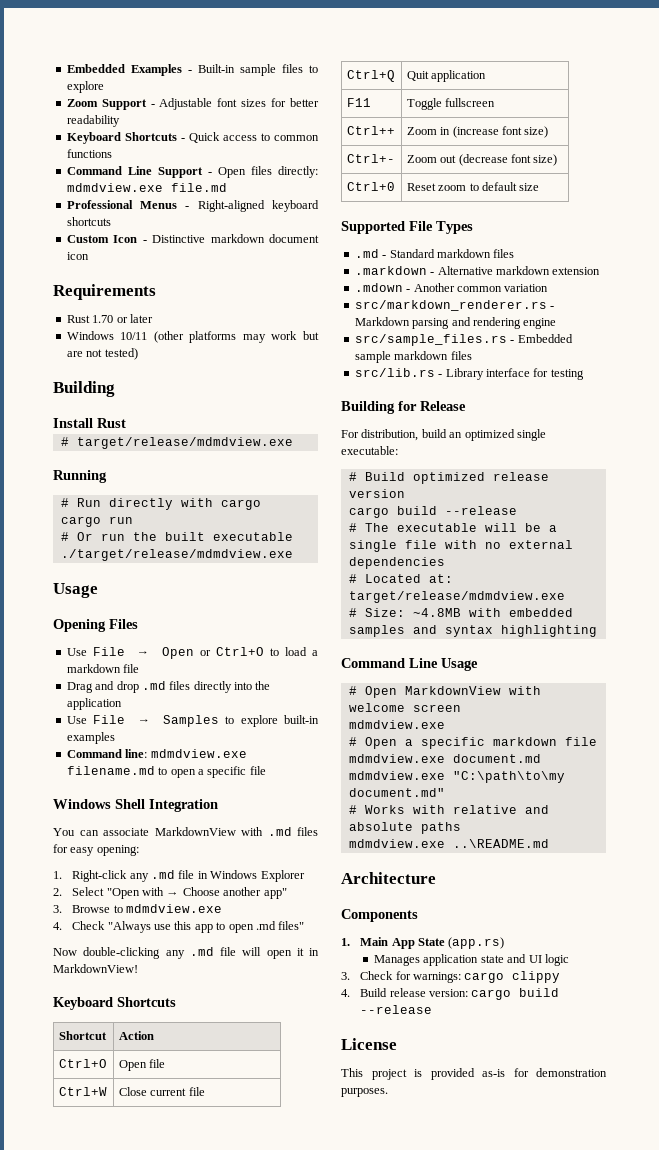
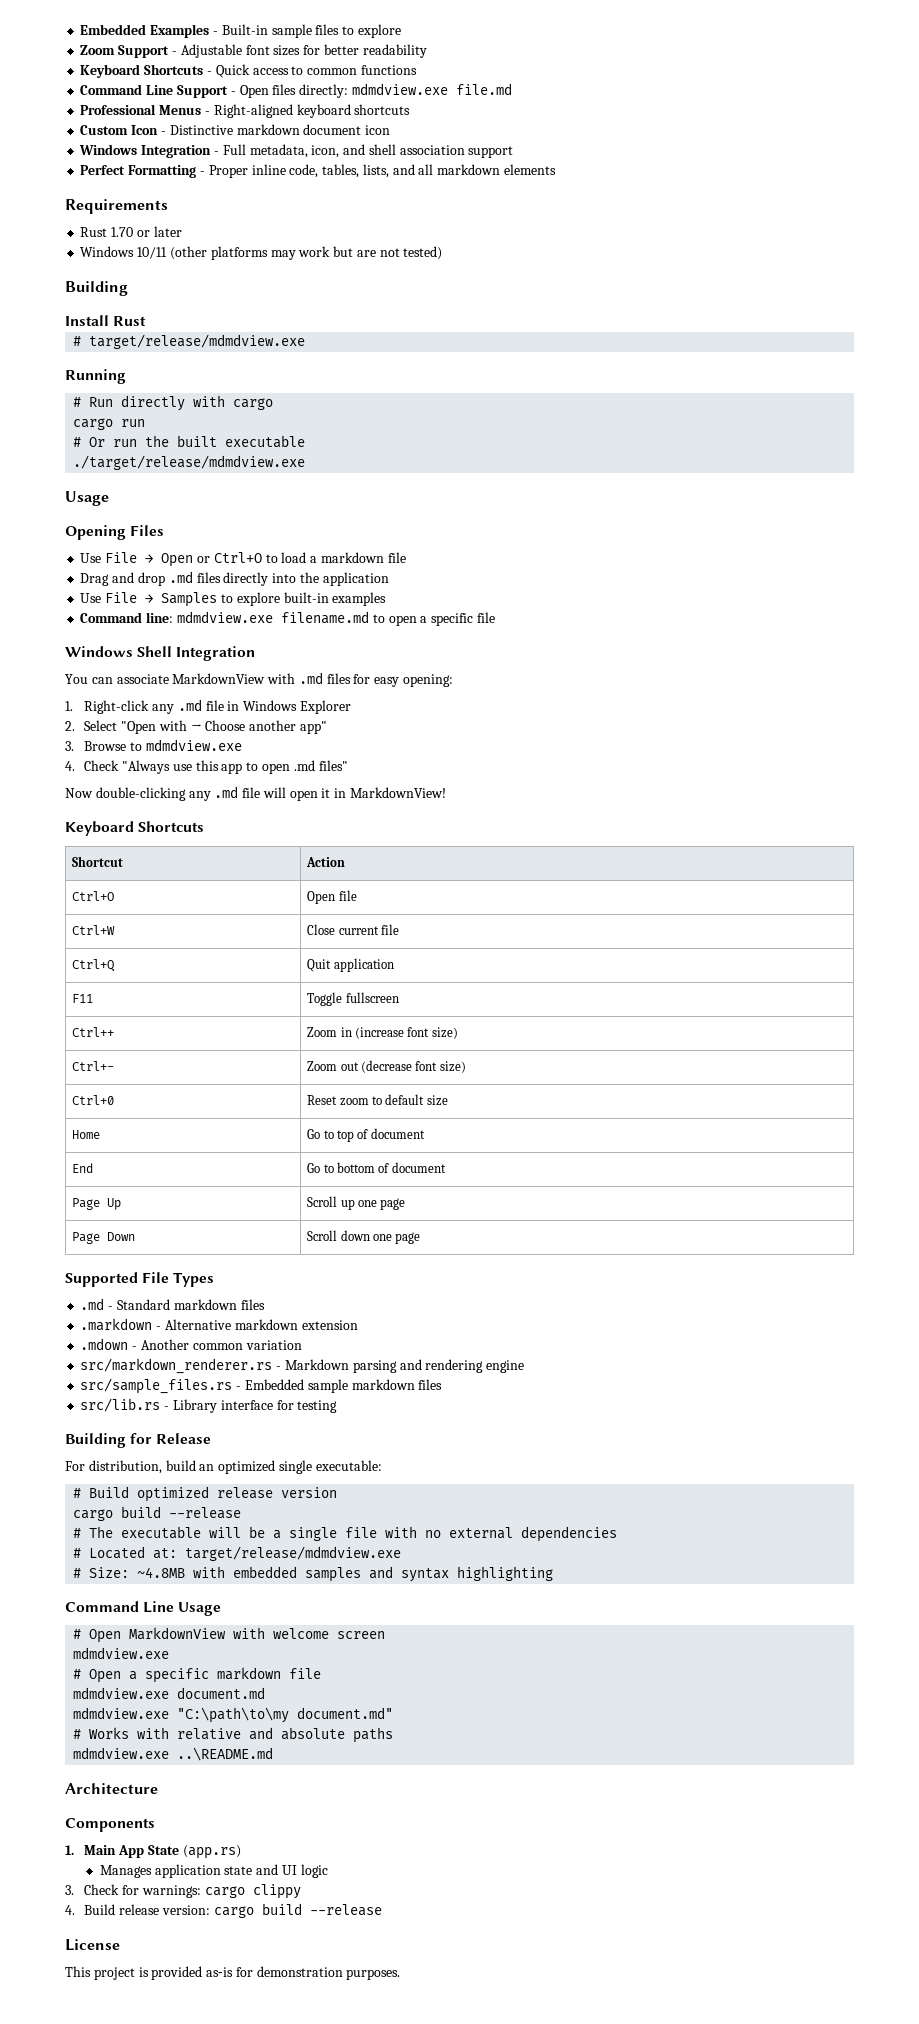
+ Windows Integration - Full metadata, icon, and shell association support
+ Perfect Formatting - Proper inline code, tables, lists, and all markdown elements
+ Home | Go to top of document
+ End | Go to bottom of document
+ Page Up | Scroll up one page
+ Page Down | Scroll down one page

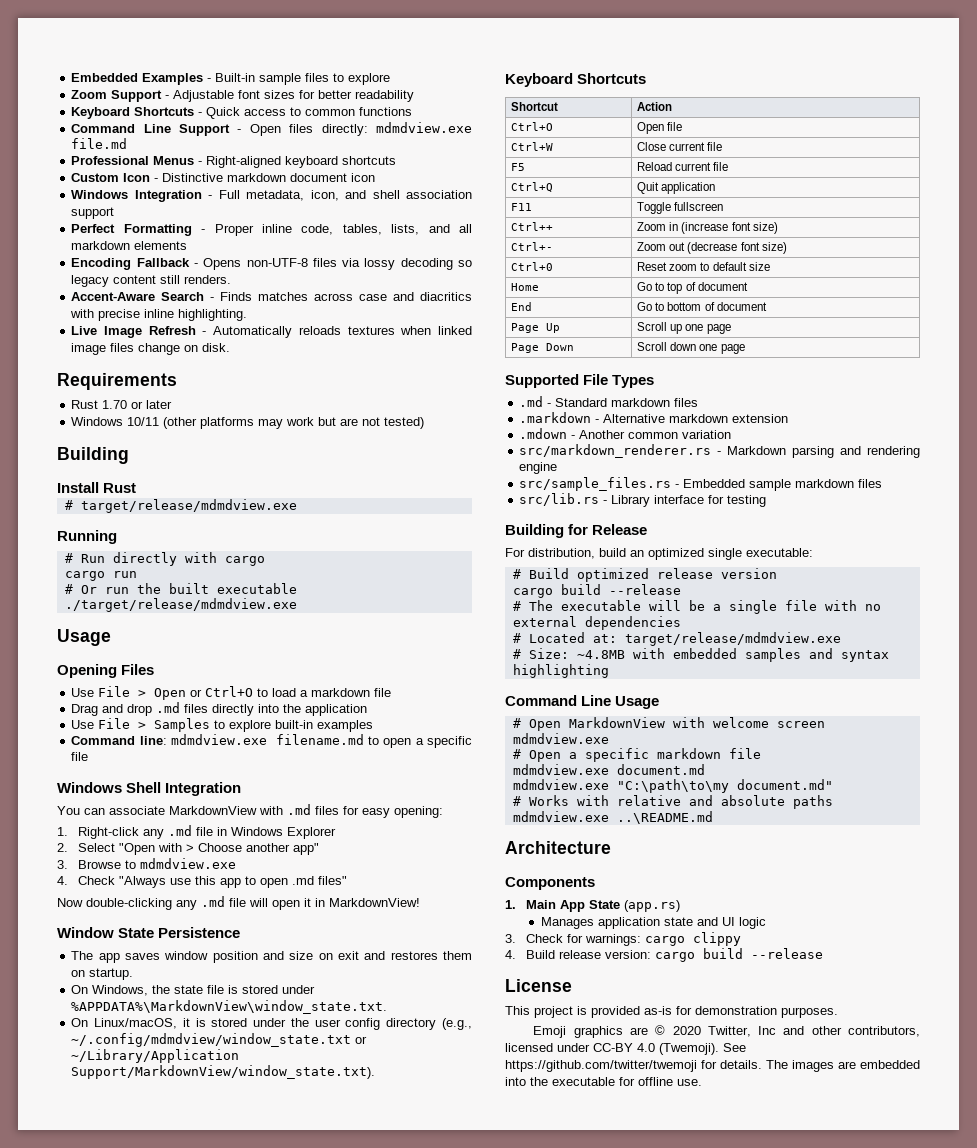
+ Encoding Fallback - Opens non-UTF-8 files via lossy decoding so legacy content still renders.
+ Accent-Aware Search - Finds matches across case and diacritics with precise inline highlighting.
+ Live Image Refresh - Automatically reloads textures when linked image files change on disk.
- Use File → Open or Ctrl+O to load a markdown file
+ Use File > Open or Ctrl+O to load a markdown file
- Use File → Samples to explore built-in examples
+ Use File > Samples to explore built-in examples
- 2. Select "Open with → Choose another app"
+ 2. Select "Open with > Choose another app"
+ Window State Persistence
+ The app saves window position and size on exit and restores them on startup.
+ On Windows, the state file is stored under %APPDATA%\MarkdownView\window_state.txt.
+ On Linux/macOS, it is stored under the user config directory (e.g., ~/.config/mdmdview/window_state.txt or ~/Library/Application Support/MarkdownView/window_state.txt).
+ F5 | Reload current file
+ Emoji graphics are © 2020 Twitter, Inc and other contributors, licensed under CC‑BY 4.0 (Twemoji). See https://github.com/twitter/twemoji for details. The images are embedded into the executable for offline use.

